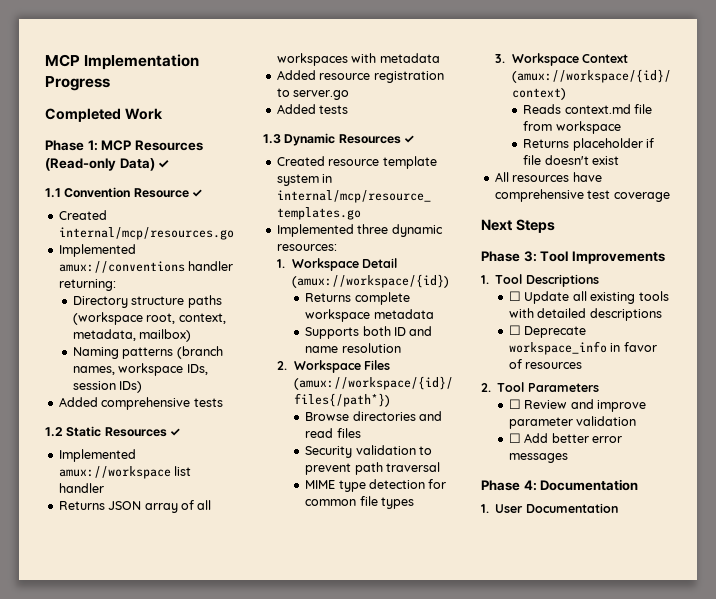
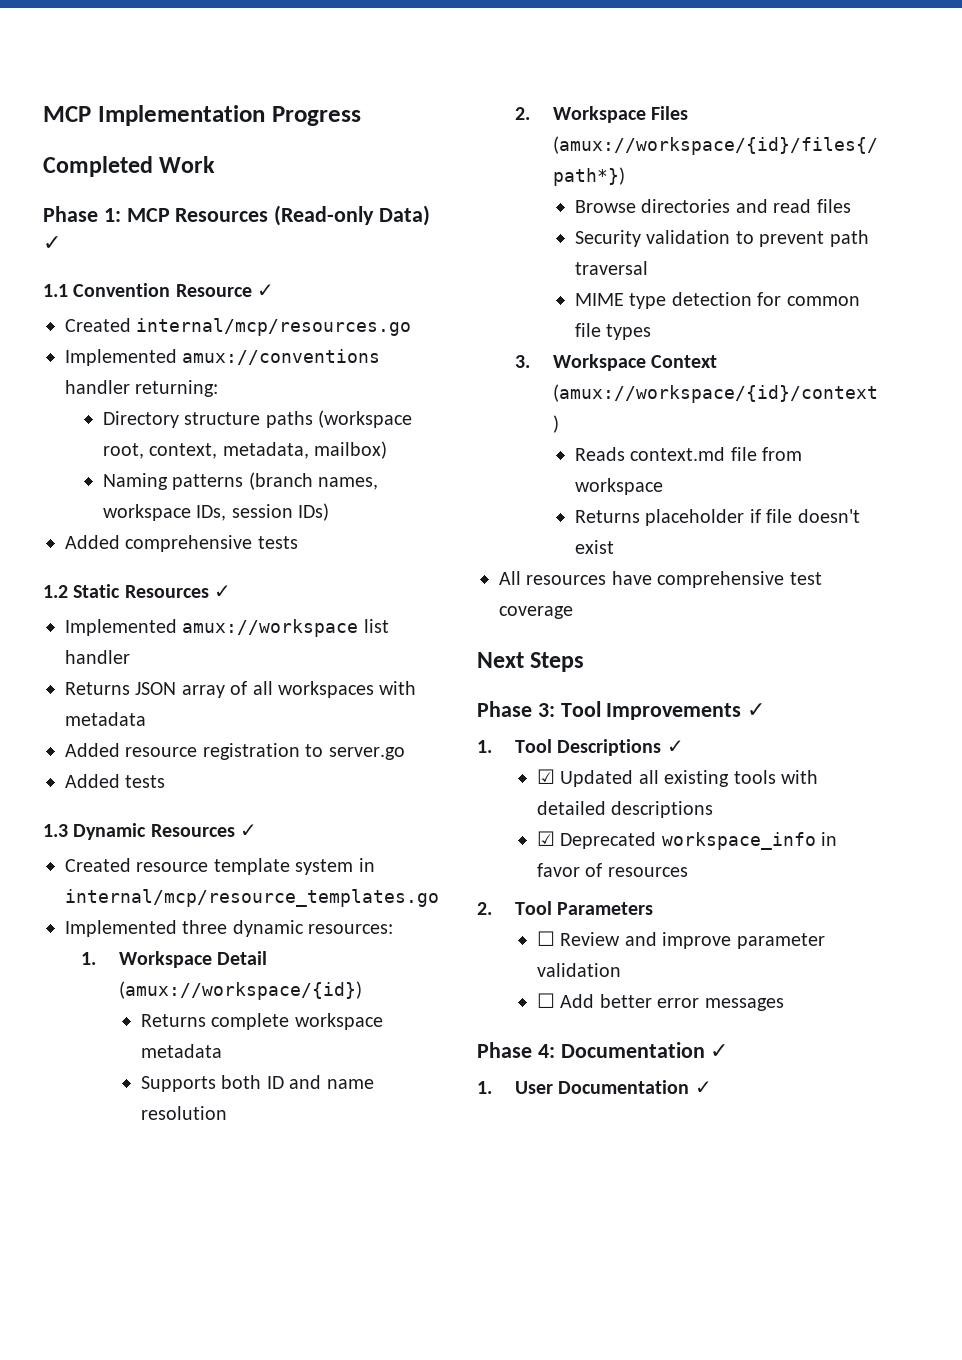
- Phase 3: Tool Improvements
+ Phase 3: Tool Improvements ✓
- 1. Tool Descriptions
- ☐ Update all existing tools with detailed descriptions
+ 1. Tool Descriptions ✓
+ ☑ Updated all existing tools with detailed descriptions
- ☐ Deprecate workspace_info in favor of resources
+ ☑ Deprecated workspace_info in favor of resources
- Phase 4: Documentation
+ Phase 4: Documentation ✓
- 1. User Documentation
+ 1. User Documentation ✓

